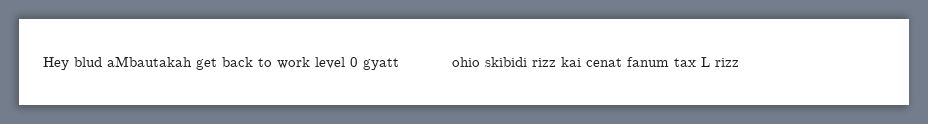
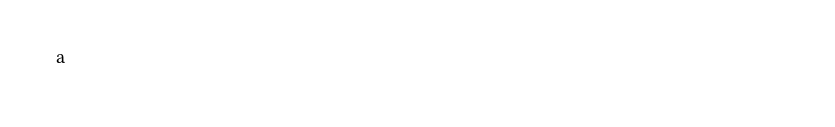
- Hey blud aMbautakah get back to work level 0 gyatt ohio skibidi rizz kai cenat fanum tax L rizz
+ a

